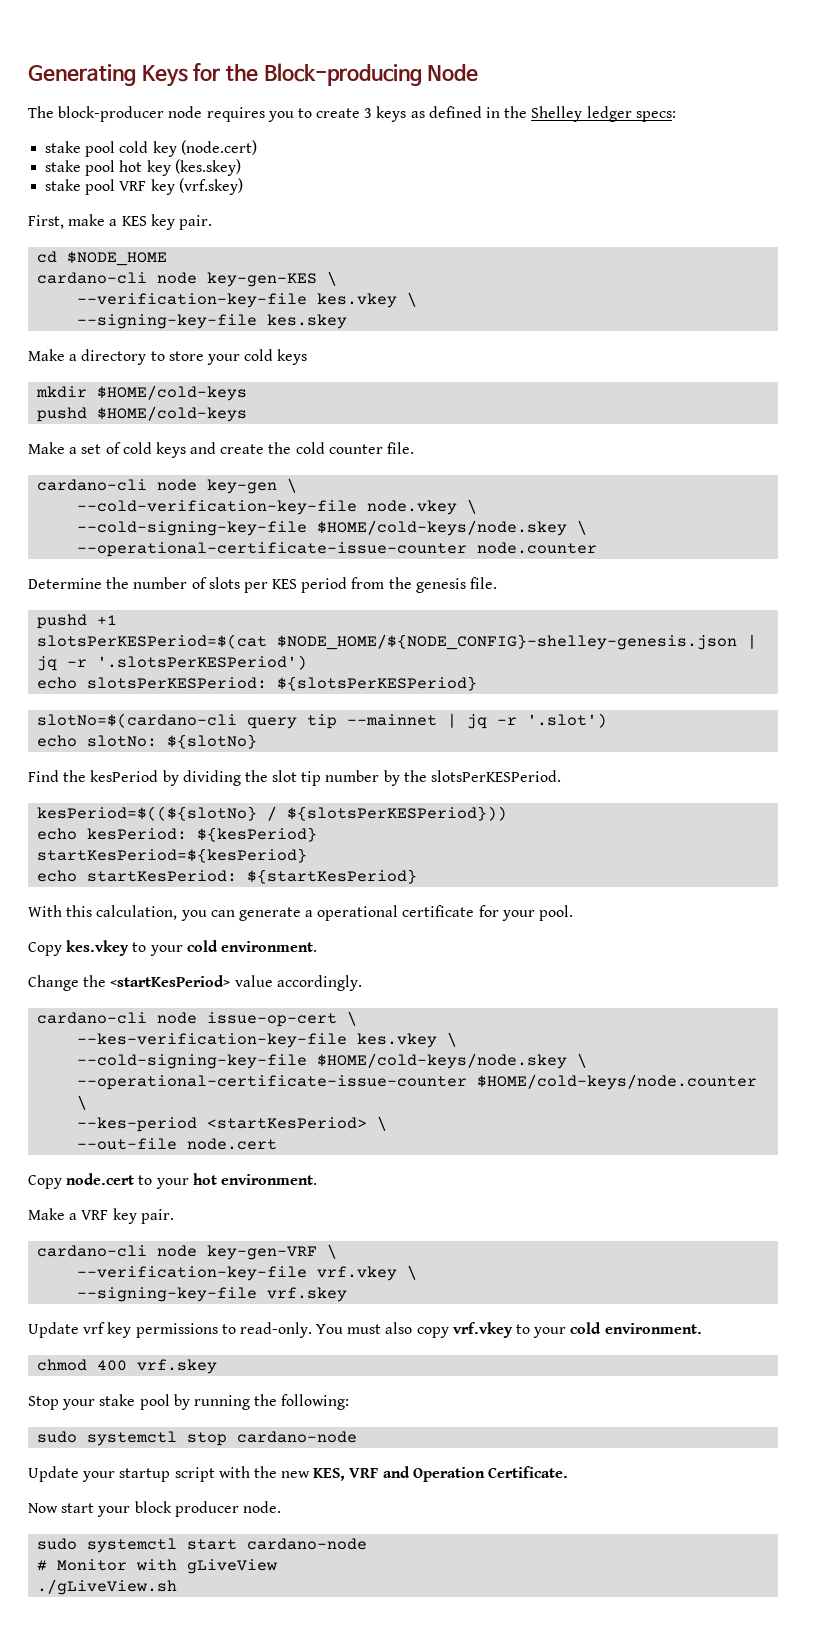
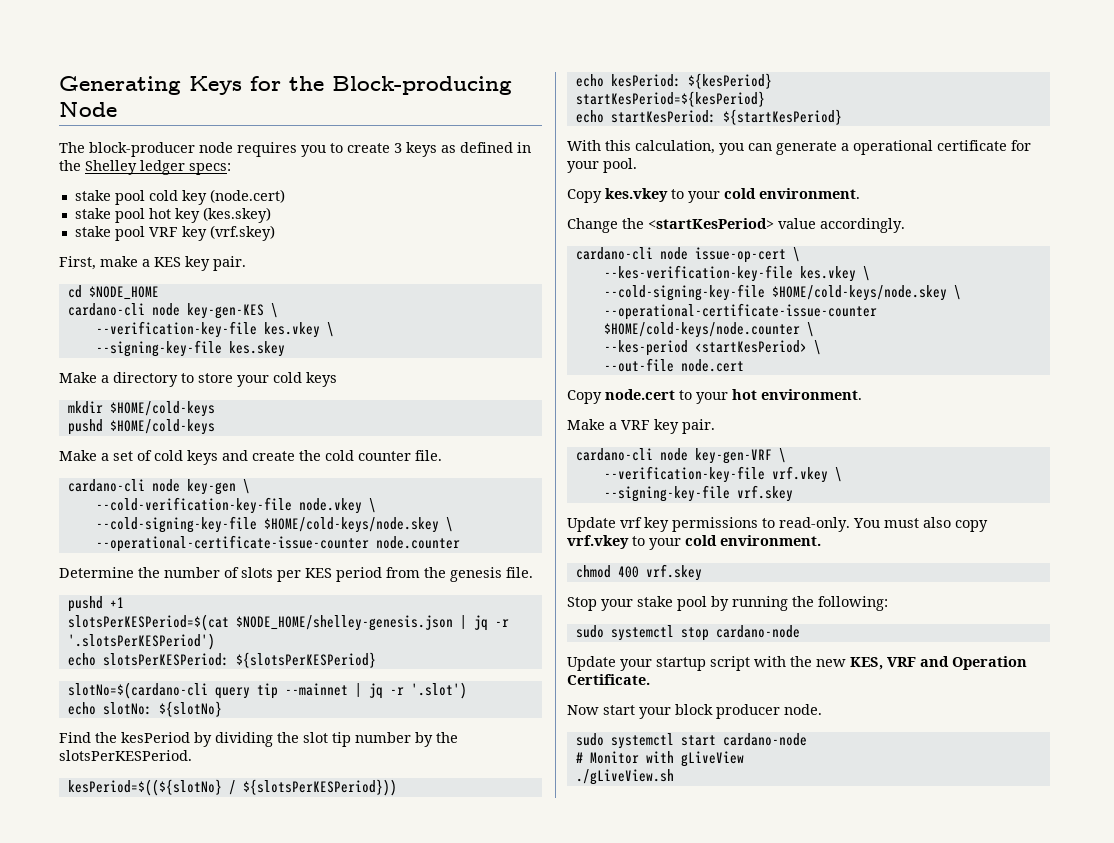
- slotsPerKESPeriod=$(cat $NODE_HOME/${NODE_CONFIG}-shelley-genesis.json | jq -r '.slotsPerKESPeriod')
+ slotsPerKESPeriod=$(cat $NODE_HOME/shelley-genesis.json | jq -r '.slotsPerKESPeriod')

